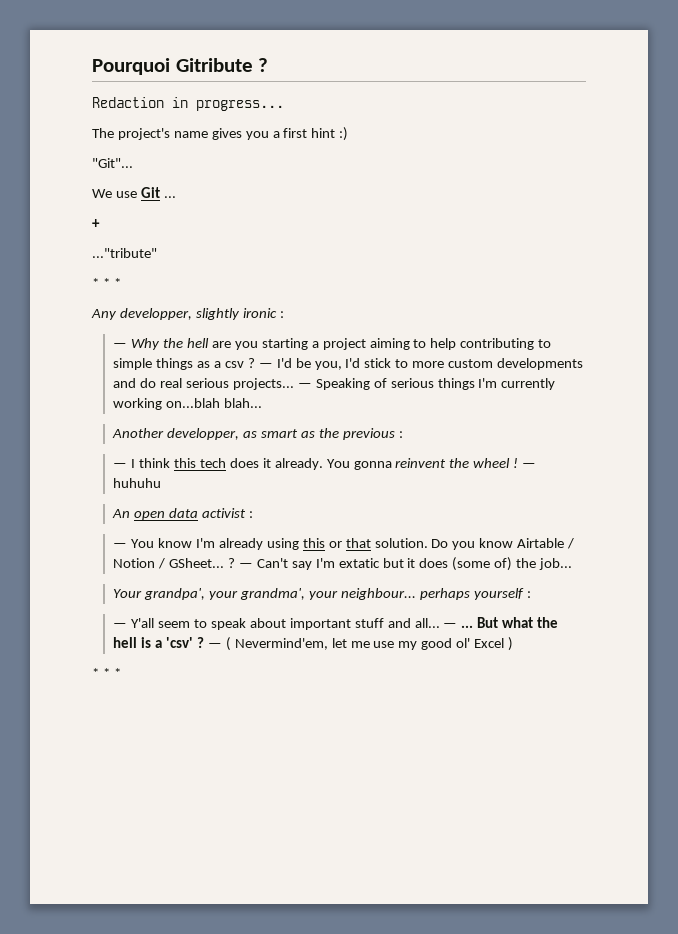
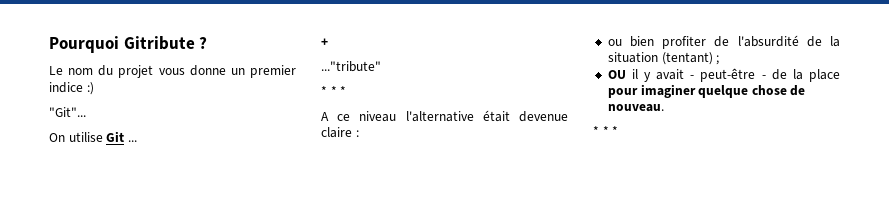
- Redaction in progress...
- The project's name gives you a first hint :)
+ Le nom du projet vous donne un premier indice :)
- We use Git ...
+ On utilise Git ...
- Any developper, slightly ironic :
- — Why the hell are you starting a project aiming to help contributing to simple things as a csv ? — I'd be you, I'd stick to more custom developments and do real serious projects... — Speaking of serious things I'm currently working on...blah blah...
- Another developper, as smart as the previous :
- — I think this tech does it already. You gonna reinvent the wheel ! — huhuhu
- An open data activist :
- — You know I'm already using this or that solution. Do you know Airtable / Notion / GSheet... ? — Can't say I'm extatic but it does (some of) the job...
- Your grandpa', your grandma', your neighbour... perhaps yourself :
- — Y'all seem to speak about important stuff and all... — ... But what the hell is a 'csv' ? — ( Nevermind'em, let me use my good ol' Excel )
+ A ce niveau l'alternative était devenue claire :
+ ou bien profiter de l'absurdité de la situation (tentant) ;
+ OU il y avait - peut-être - de la place pour imaginer quelque chose de nouveau.

